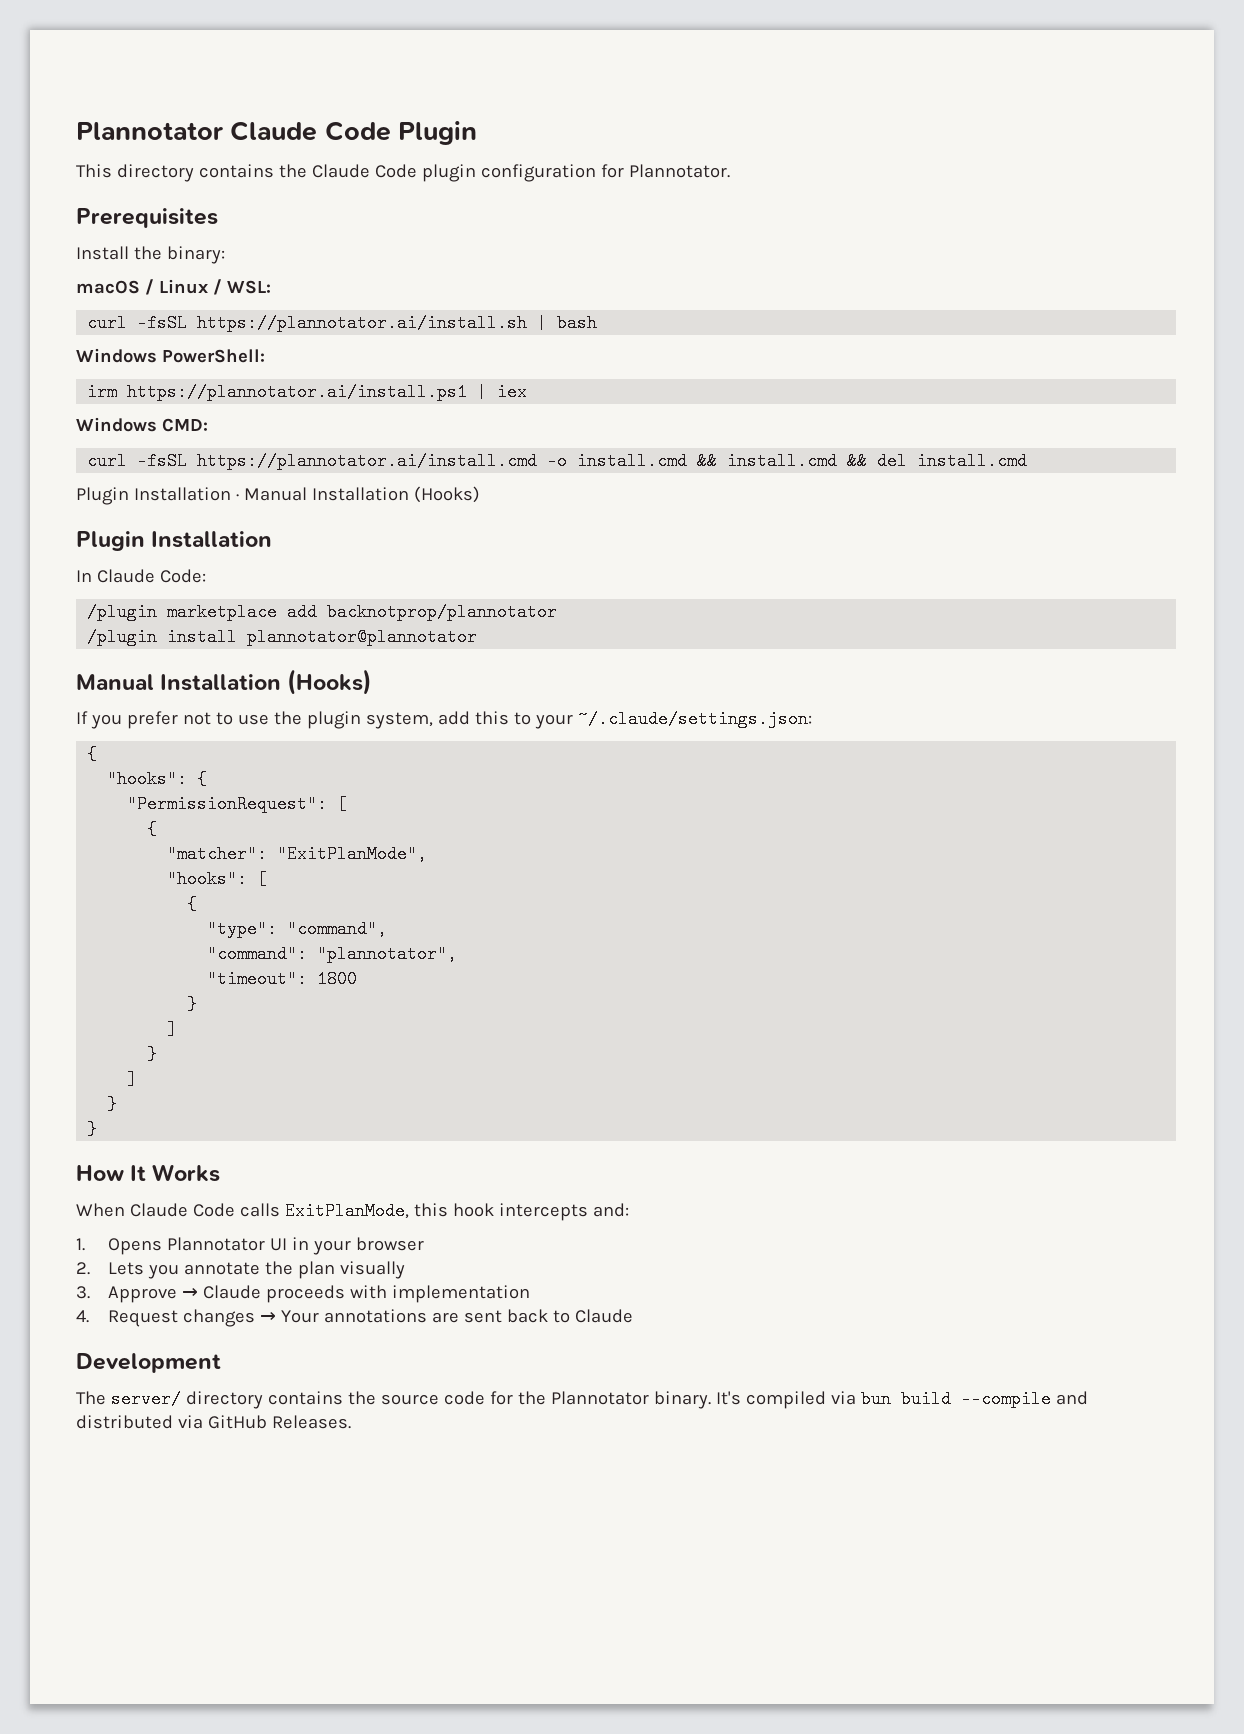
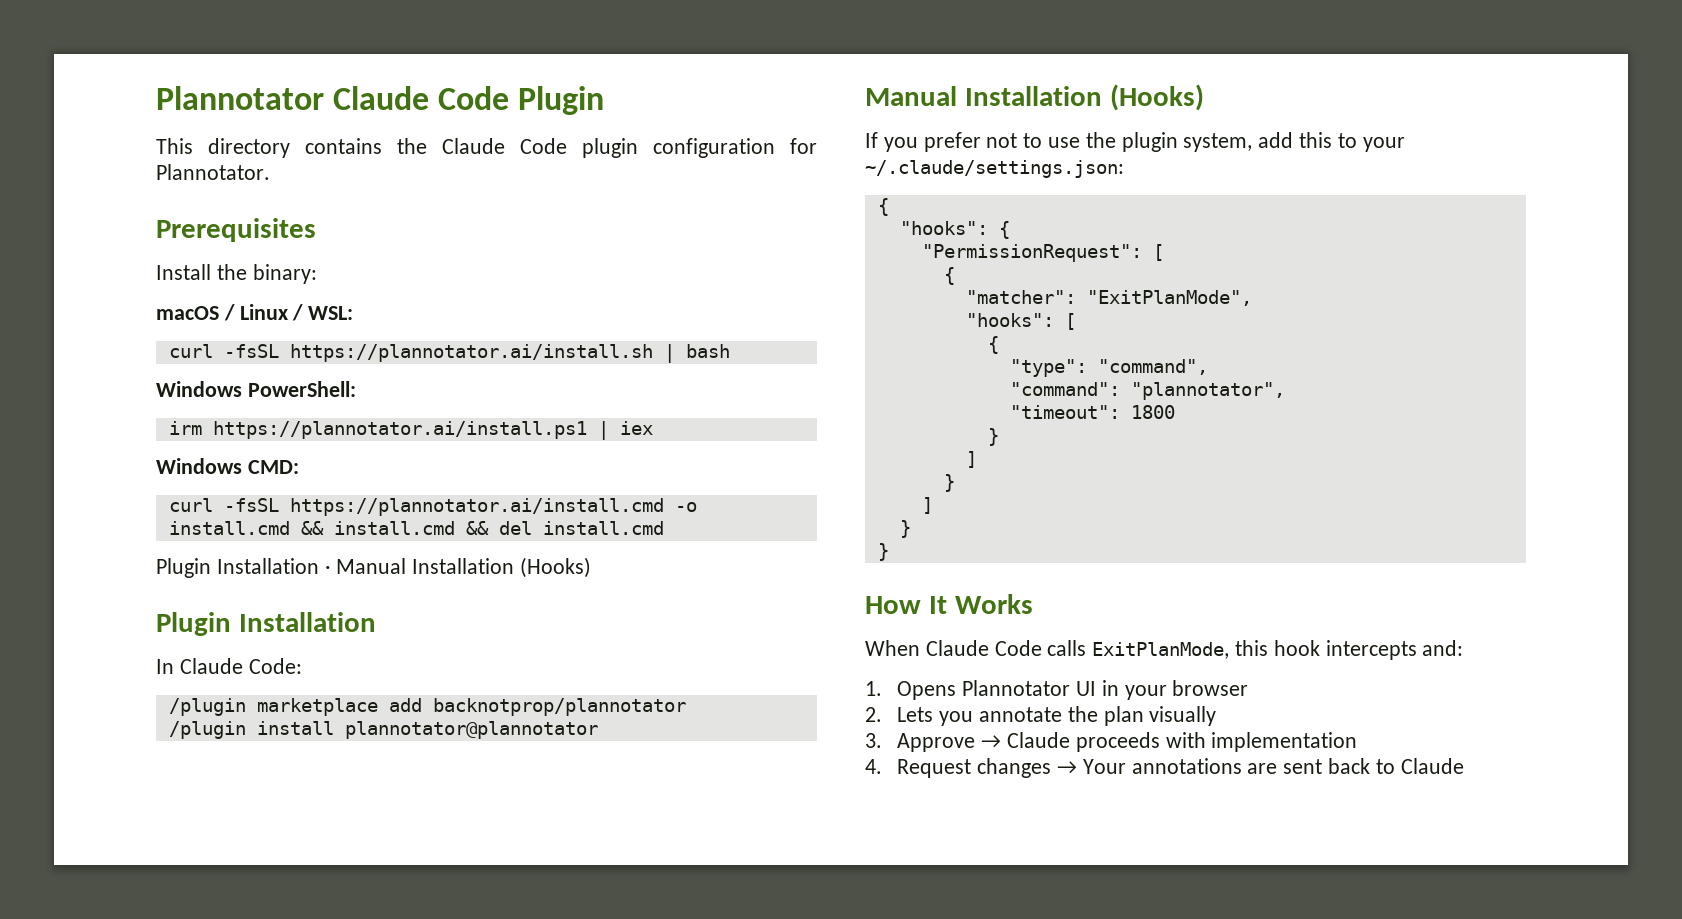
- Development
- The server/ directory contains the source code for the Plannotator binary. It's compiled via bun build --compile and distributed via GitHub Releases.

